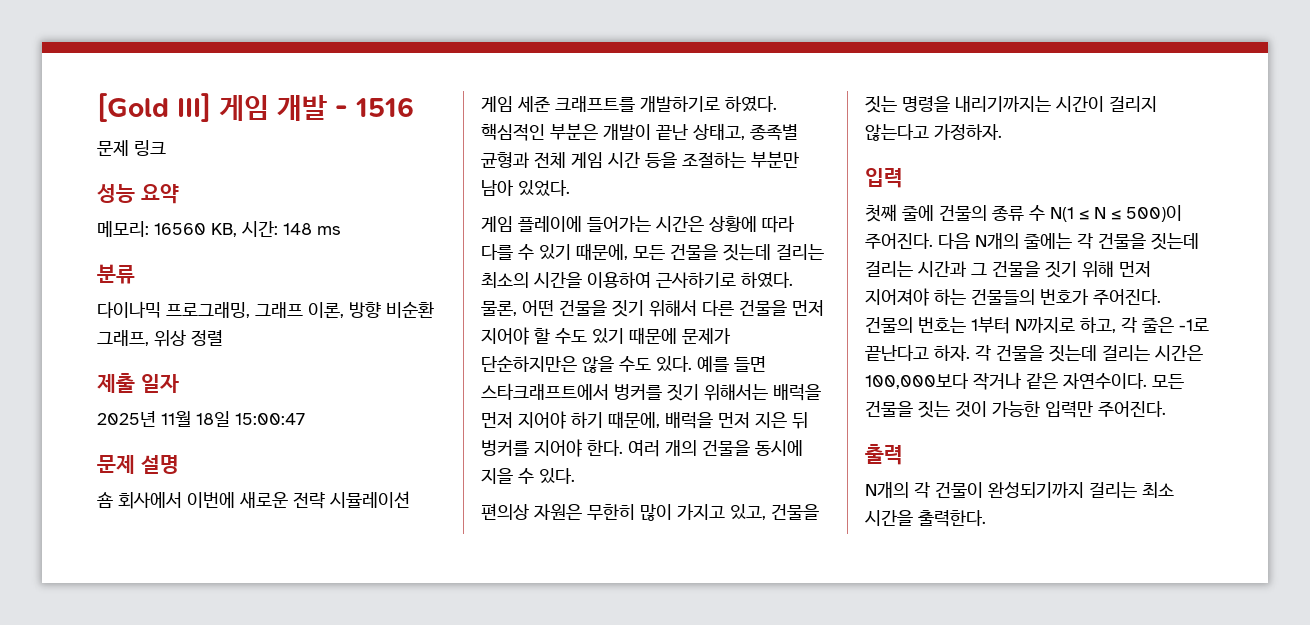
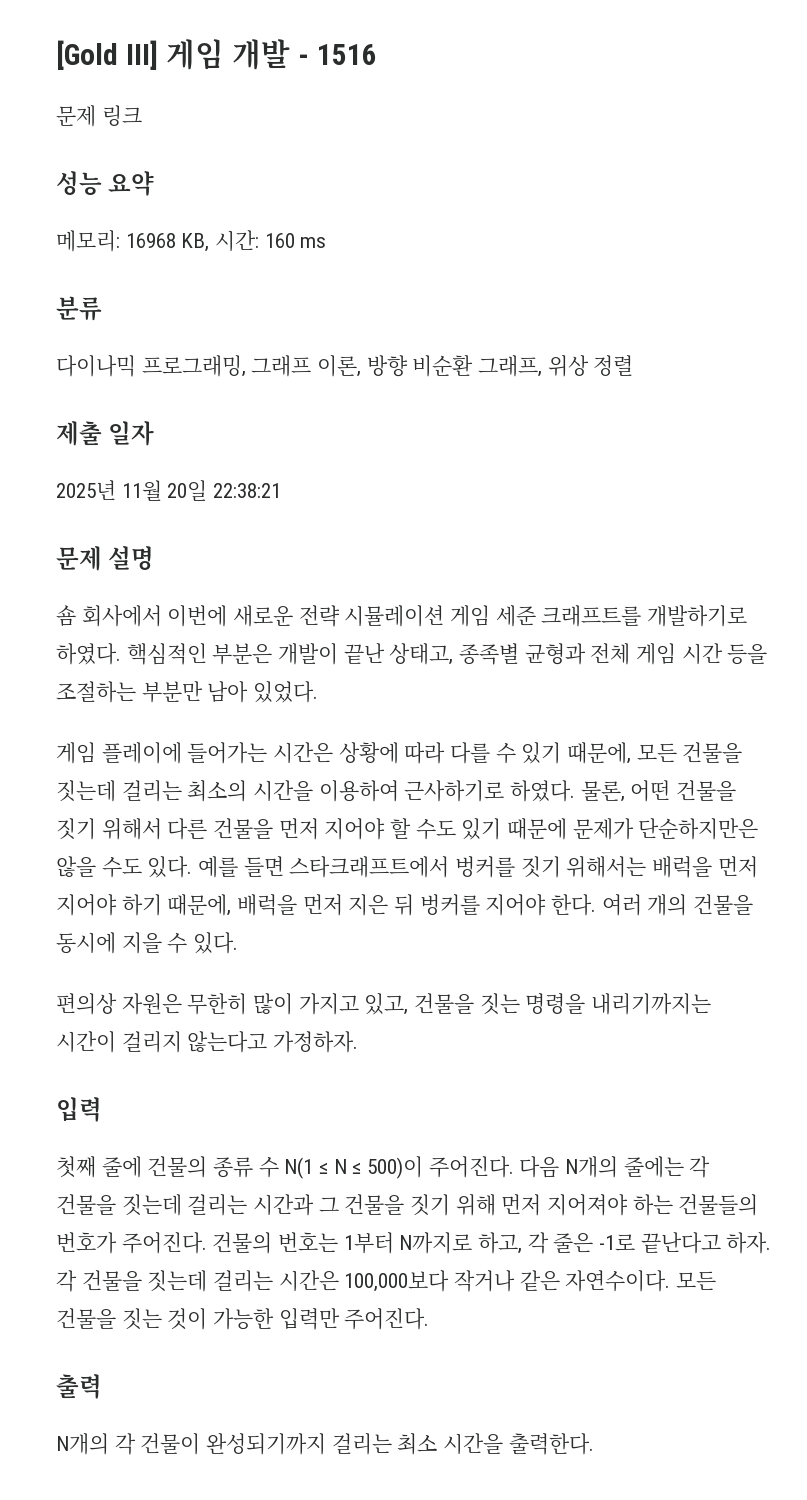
- 메모리: 16560 KB, 시간: 148 ms
+ 메모리: 16968 KB, 시간: 160 ms
- 2025년 11월 18일 15:00:47
+ 2025년 11월 20일 22:38:21

